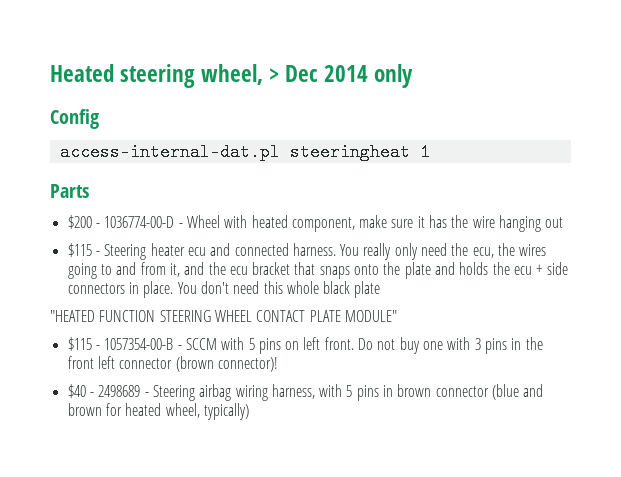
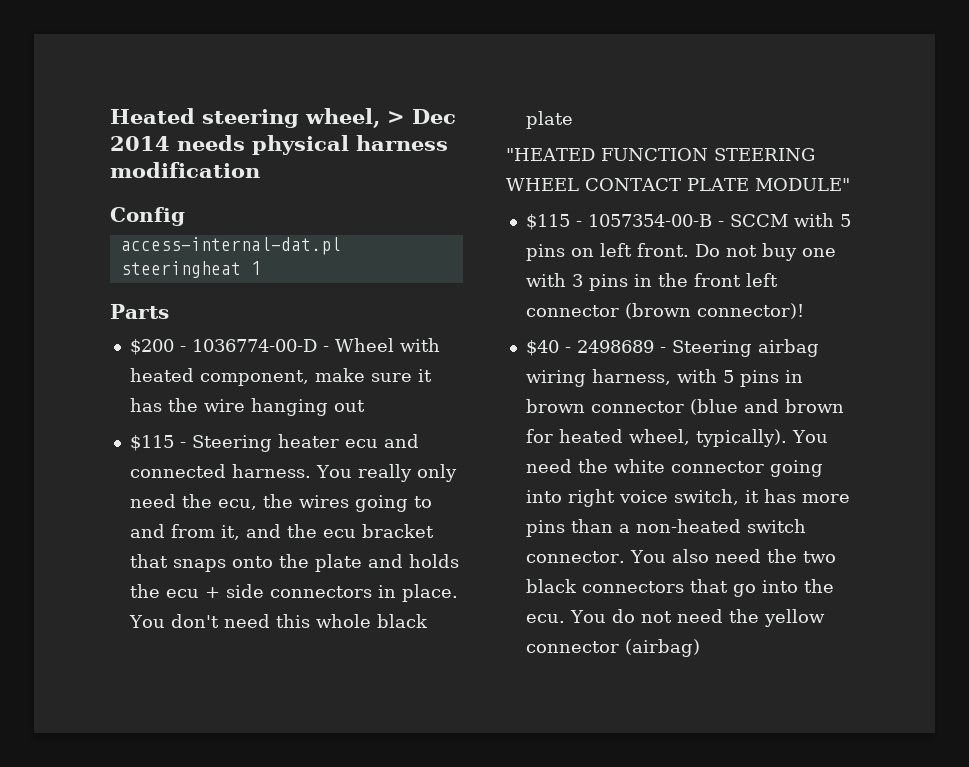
- Heated steering wheel, > Dec 2014 only
+ Heated steering wheel, > Dec 2014 needs physical harness modification
- $40 - 2498689 - Steering airbag wiring harness, with 5 pins in brown connector (blue and brown for heated wheel, typically)
+ $40 - 2498689 - Steering airbag wiring harness, with 5 pins in brown connector (blue and brown for heated wheel, typically). You need the white connector going into right voice switch, it has more pins than a non-heated switch connector. You also need the two black connectors that go into the ecu. You do not need the yellow connector (airbag)

